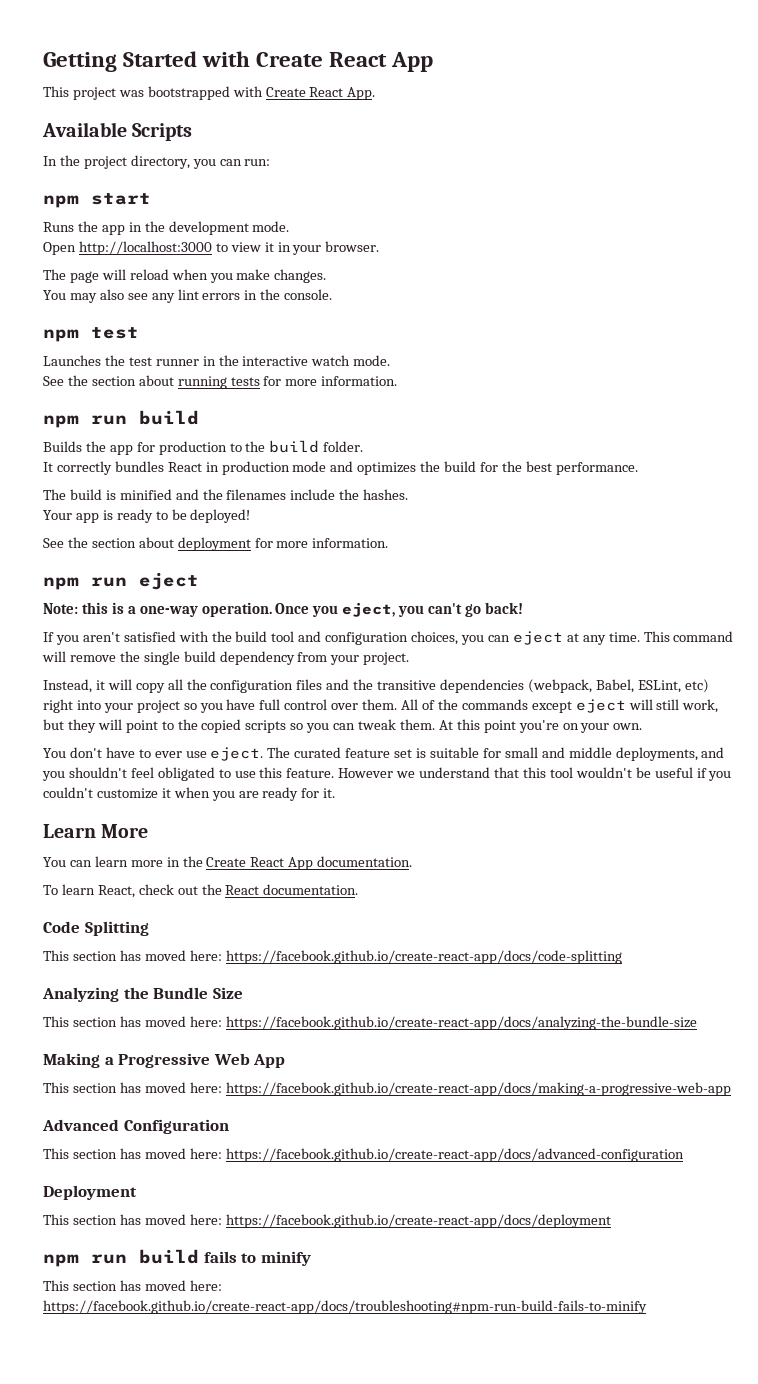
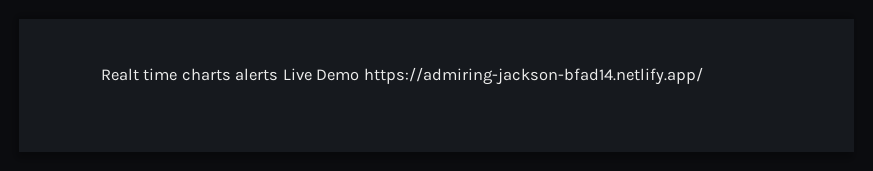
- Getting Started with Create React App
- This project was bootstrapped with Create React App.
- Available Scripts
- In the project directory, you can run:
- npm start
- Runs the app in the development mode.
- Open http://localhost:3000 to view it in your browser.
- The page will reload when you make changes.
- You may also see any lint errors in the console.
- npm test
- Launches the test runner in the interactive watch mode.
- See the section about running tests for more information.
- npm run build
- Builds the app for production to the build folder.
- It correctly bundles React in production mode and optimizes the build for the best performance.
- The build is minified and the filenames include the hashes.
- Your app is ready to be deployed!
- See the section about deployment for more information.
- npm run eject
- Note: this is a one-way operation. Once you eject, you can't go back!
- If you aren't satisfied with the build tool and configuration choices, you can eject at any time. This command will remove the single build dependency from your project.
- Instead, it will copy all the configuration files and the transitive dependencies (webpack, Babel, ESLint, etc) right into your project so you have full control over them. All of the commands except eject will still work, but they will point to the copied scripts so you can tweak them. At this point you're on your own.
- You don't have to ever use eject. The curated feature set is suitable for small and middle deployments, and you shouldn't feel obligated to use this feature. However we understand that this tool wouldn't be useful if you couldn't customize it when you are ready for it.
- Learn More
- You can learn more in the Create React App documentation.
- To learn React, check out the React documentation.
- Code Splitting
- This section has moved here: https://facebook.github.io/create-react-app/docs/code-splitting
- Analyzing the Bundle Size
- This section has moved here: https://facebook.github.io/create-react-app/docs/analyzing-the-bundle-size
- Making a Progressive Web App
- This section has moved here: https://facebook.github.io/create-react-app/docs/making-a-progressive-web-app
- Advanced Configuration
- This section has moved here: https://facebook.github.io/create-react-app/docs/advanced-configuration
- Deployment
- This section has moved here: https://facebook.github.io/create-react-app/docs/deployment
- npm run build fails to minify
- This section has moved here: https://facebook.github.io/create-react-app/docs/troubleshooting#npm-run-build-fails-to-minify
+ Realt time charts alerts Live Demo https://admiring-jackson-bfad14.netlify.app/

